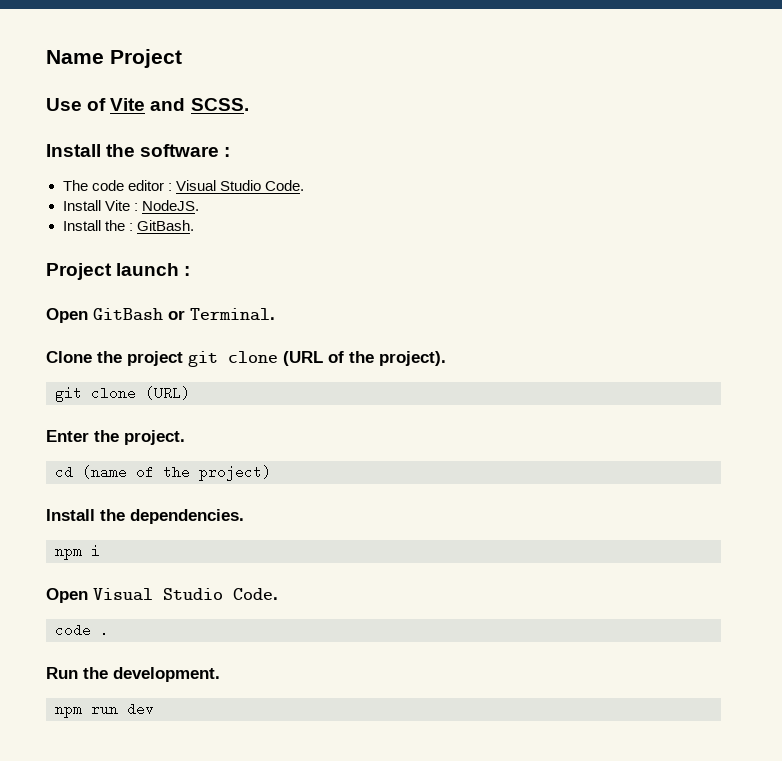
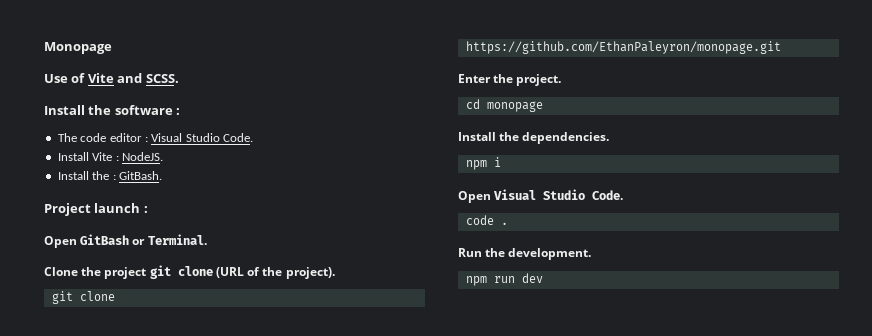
- Name Project
+ Monopage
- git clone (URL)
+ git clone https://github.com/EthanPaleyron/monopage.git
- cd (name of the project)
+ cd monopage

